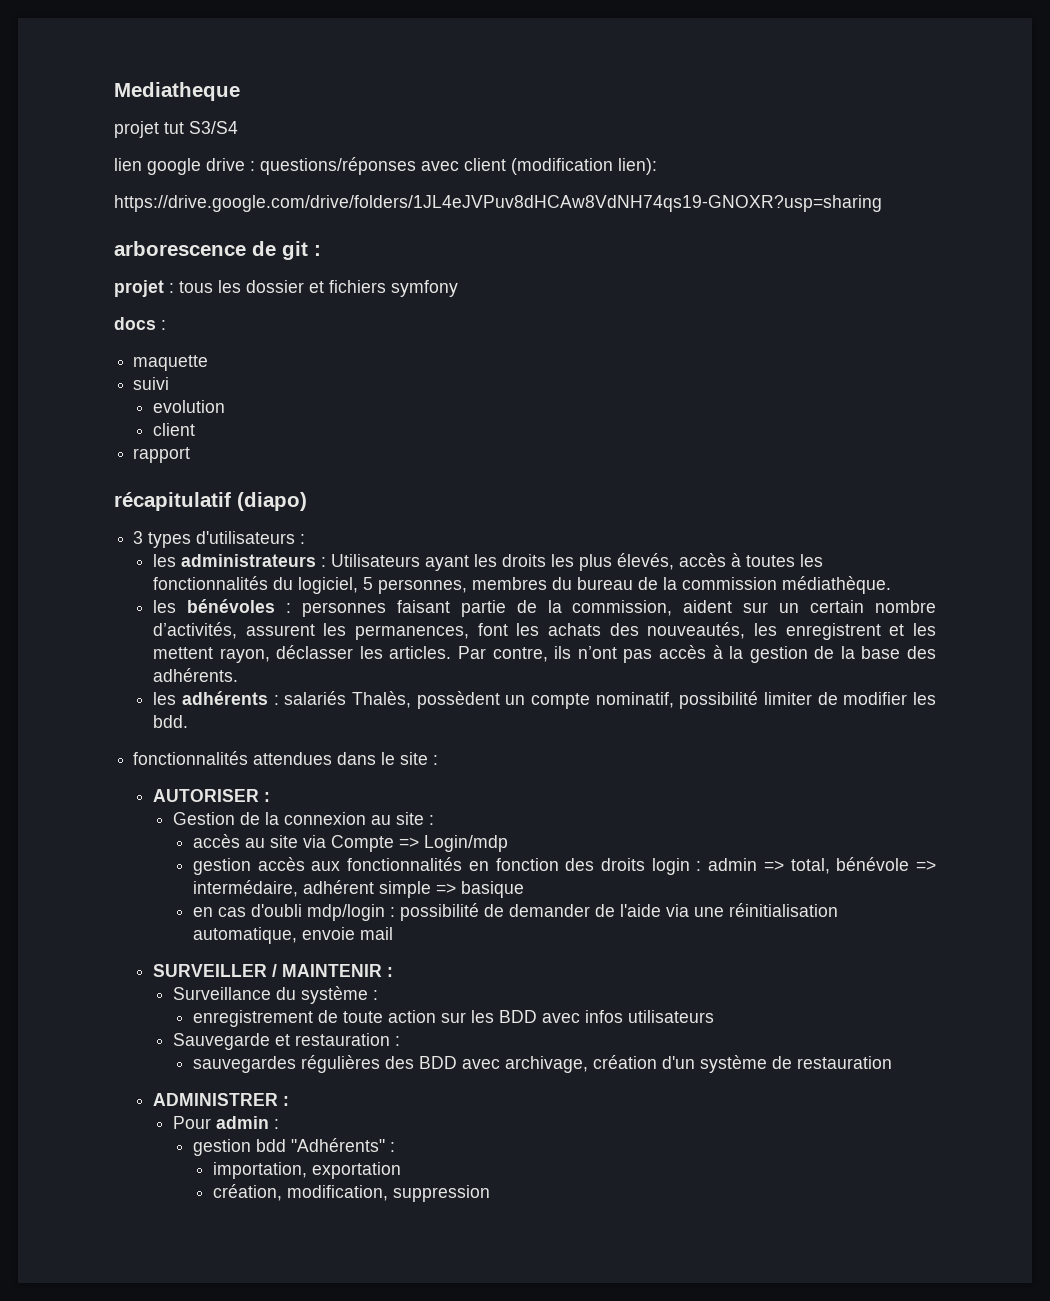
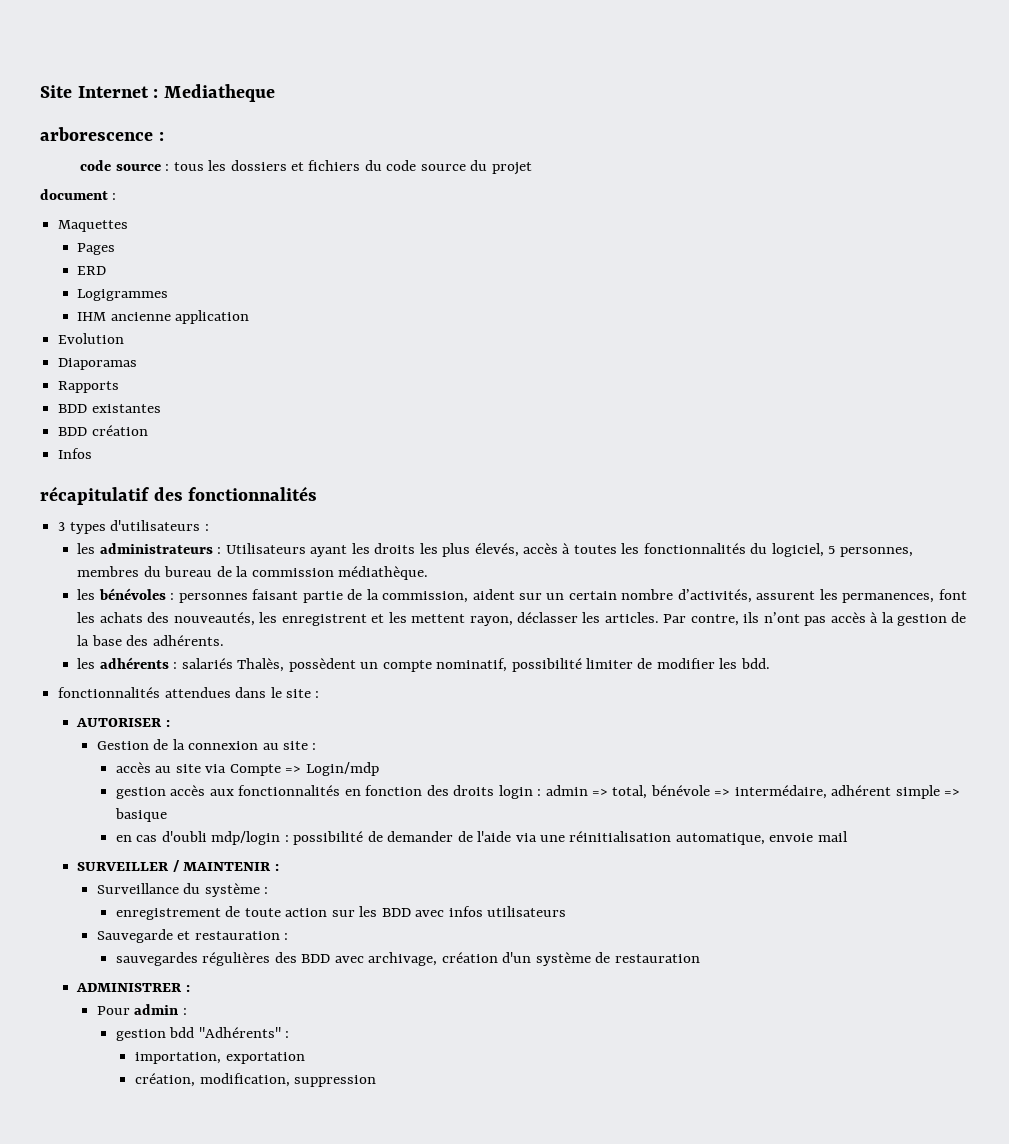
- Mediatheque
- projet tut S3/S4
- lien google drive : questions/réponses avec client (modification lien):
- https://drive.google.com/drive/folders/1JL4eJVPuv8dHCAw8VdNH74qs19-GNOXR?usp=sharing
+ Site Internet : Mediatheque
- arborescence de git :
- projet : tous les dossier et fichiers symfony
- docs :
- maquette
- suivi
- evolution
- client
- rapport
+ arborescence :
+ code source : tous les dossiers et fichiers du code source du projet
+ document :
+ Maquettes
+ Pages
+ ERD
+ Logigrammes
+ IHM ancienne application
+ Evolution
+ Diaporamas
+ Rapports
+ BDD existantes
+ BDD création
+ Infos
- récapitulatif (diapo)
+ récapitulatif des fonctionnalités

